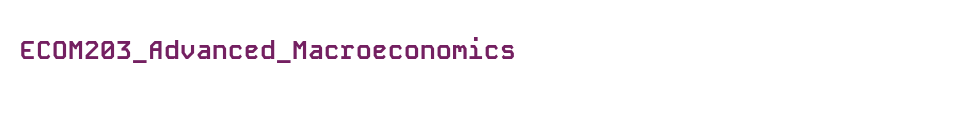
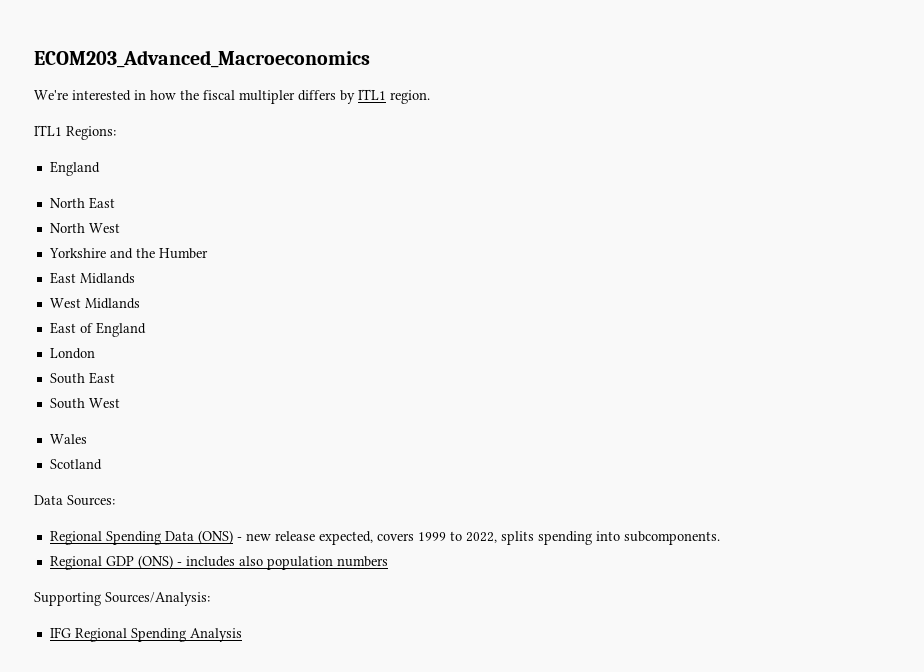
+ We're interested in how the fiscal multipler differs by ITL1 region.
+ ITL1 Regions:
+ England
+ North East
+ North West
+ Yorkshire and the Humber
+ East Midlands
+ West Midlands
+ East of England
+ London
+ South East
+ South West
+ Wales
+ Scotland
+ Data Sources:
+ Regional Spending Data (ONS) - new release expected, covers 1999 to 2022, splits spending into subcomponents.
+ Regional GDP (ONS) - includes also population numbers
+ Supporting Sources/Analysis:
+ IFG Regional Spending Analysis

